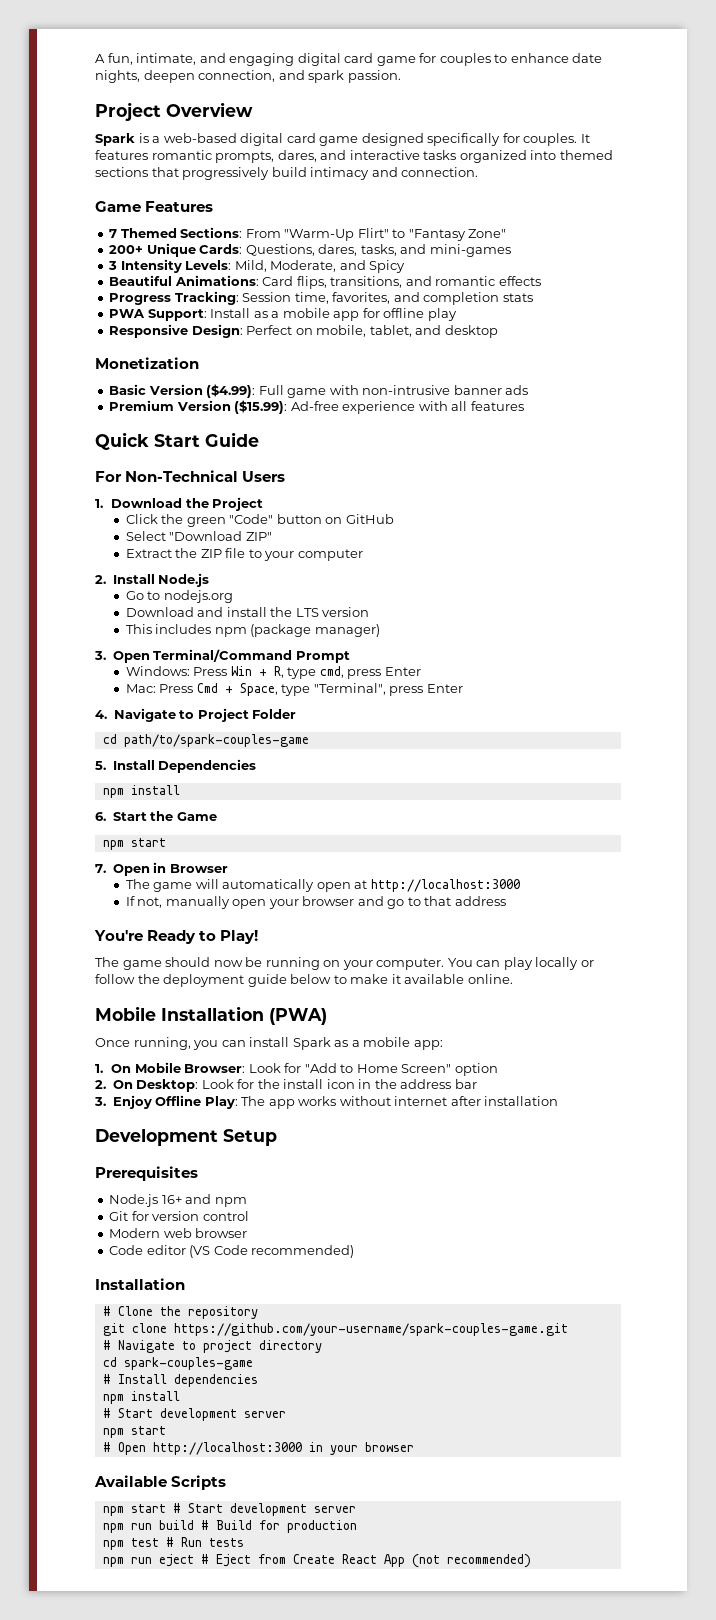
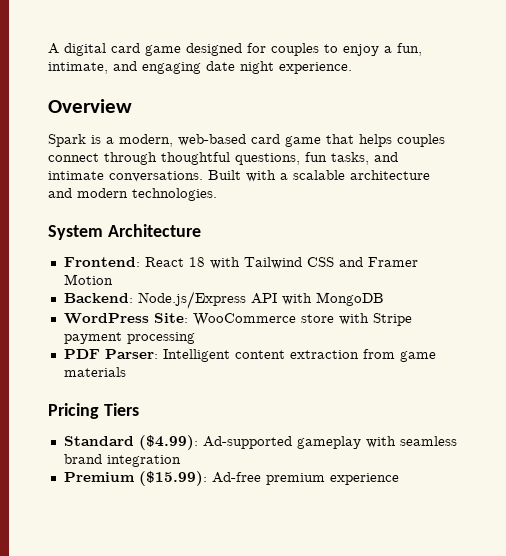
- A fun, intimate, and engaging digital card game for couples to enhance date nights, deepen connection, and spark passion.
- Project Overview
- Spark is a web-based digital card game designed specifically for couples. It features romantic prompts, dares, and interactive tasks organized into themed sections that progressively build intimacy and connection.
- Game Features
- 7 Themed Sections: From "Warm-Up Flirt" to "Fantasy Zone"
- 200+ Unique Cards: Questions, dares, tasks, and mini-games
- 3 Intensity Levels: Mild, Moderate, and Spicy
- Beautiful Animations: Card flips, transitions, and romantic effects
- Progress Tracking: Session time, favorites, and completion stats
- PWA Support: Install as a mobile app for offline play
- Responsive Design: Perfect on mobile, tablet, and desktop
- Monetization
- Basic Version ($4.99): Full game with non-intrusive banner ads
+ A digital card game designed for couples to enjoy a fun, intimate, and engaging date night experience.
+ Overview
+ Spark is a modern, web-based card game that helps couples connect through thoughtful questions, fun tasks, and intimate conversations. Built with a scalable architecture and modern technologies.
+ System Architecture
+ Frontend: React 18 with Tailwind CSS and Framer Motion
+ Backend: Node.js/Express API with MongoDB
+ WordPress Site: WooCommerce store with Stripe payment processing
+ PDF Parser: Intelligent content extraction from game materials
+ Pricing Tiers
+ Standard ($4.99): Ad-supported gameplay with seamless brand integration
- Premium Version ($15.99): Ad-free experience with all features
- Quick Start Guide
- For Non-Technical Users
- 1. Download the Project
- Click the green "Code" button on GitHub
- Select "Download ZIP"
- Extract the ZIP file to your computer
- 2. Install Node.js
- Go to nodejs.org
- Download and install the LTS version
- This includes npm (package manager)
- 3. Open Terminal/Command Prompt
- Windows: Press Win + R, type cmd, press Enter
- Mac: Press Cmd + Space, type "Terminal", press Enter
- 4. Navigate to Project Folder
- cd path/to/spark-couples-game
- 5. Install Dependencies
- npm install
- 6. Start the Game
- npm start
- 7. Open in Browser
- The game will automatically open at http://localhost:3000
- If not, manually open your browser and go to that address
- You're Ready to Play!
- The game should now be running on your computer. You can play locally or follow the deployment guide below to make it available online.
- Mobile Installation (PWA)
- Once running, you can install Spark as a mobile app:
- 1. On Mobile Browser: Look for "Add to Home Screen" option
- 2. On Desktop: Look for the install icon in the address bar
- 3. Enjoy Offline Play: The app works without internet after installation
- Development Setup
- Prerequisites
- Node.js 16+ and npm
- Git for version control
- Modern web browser
- Code editor (VS Code recommended)
- Installation
- # Clone the repository
- git clone https://github.com/your-username/spark-couples-game.git
- # Navigate to project directory
- cd spark-couples-game
- # Install dependencies
- npm install
- # Start development server
- npm start
- # Open http://localhost:3000 in your browser
- Available Scripts
- npm start # Start development server
- npm run build # Build for production
- npm test # Run tests
- npm run eject # Eject from Create React App (not recommended)
+ Premium ($15.99): Ad-free premium experience

